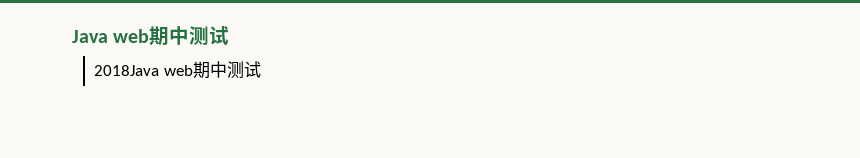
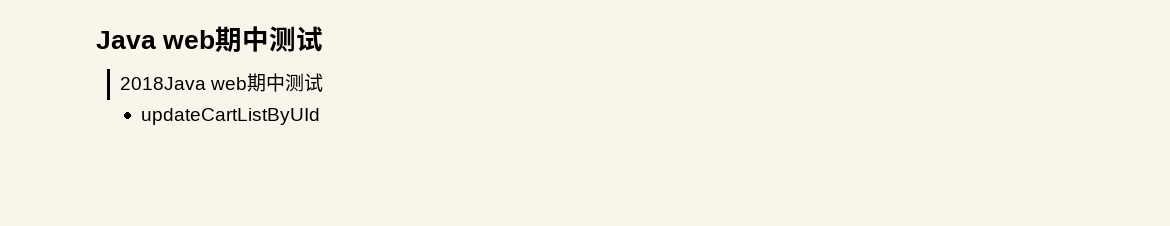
+ updateCartListByUId

